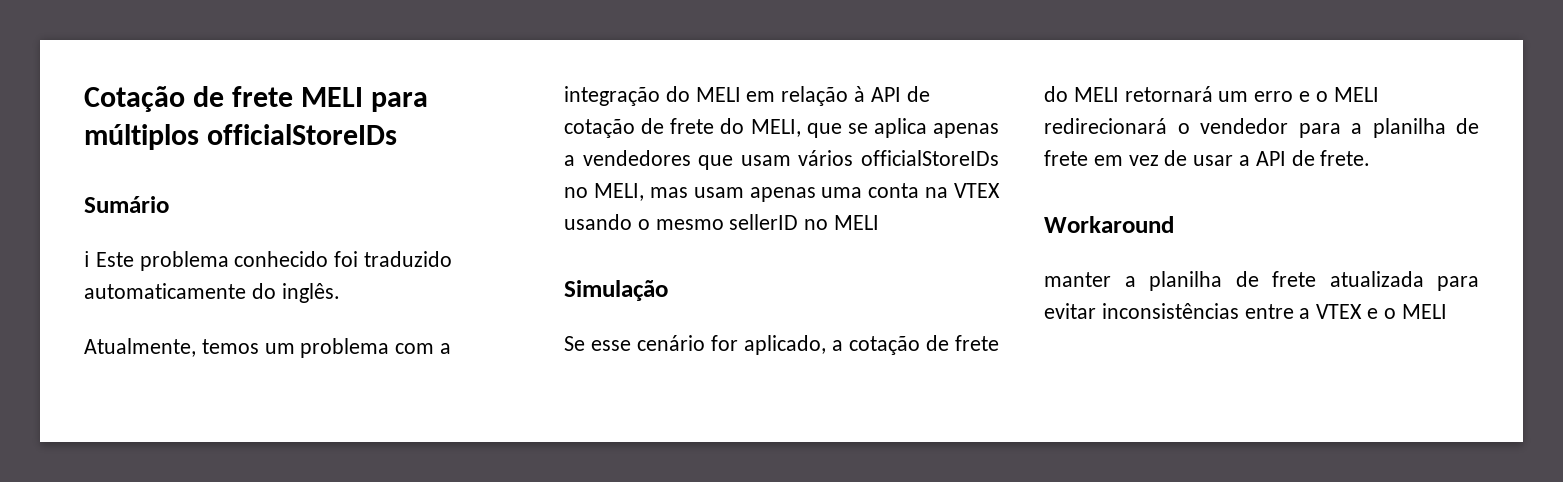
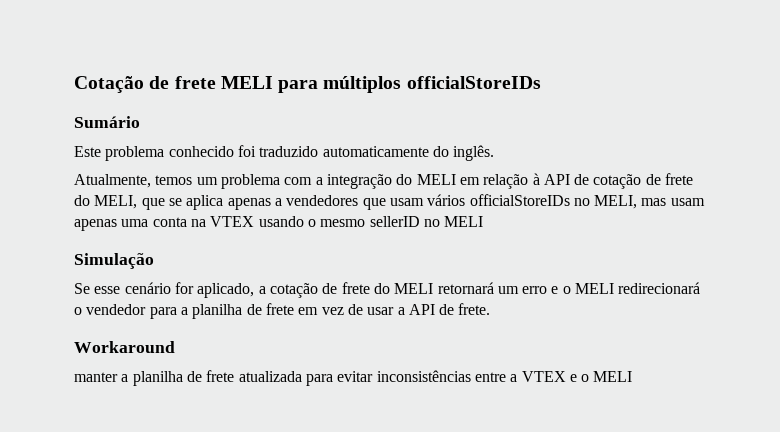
- ℹ Este problema conhecido foi traduzido automaticamente do inglês.
+ Este problema conhecido foi traduzido automaticamente do inglês.

